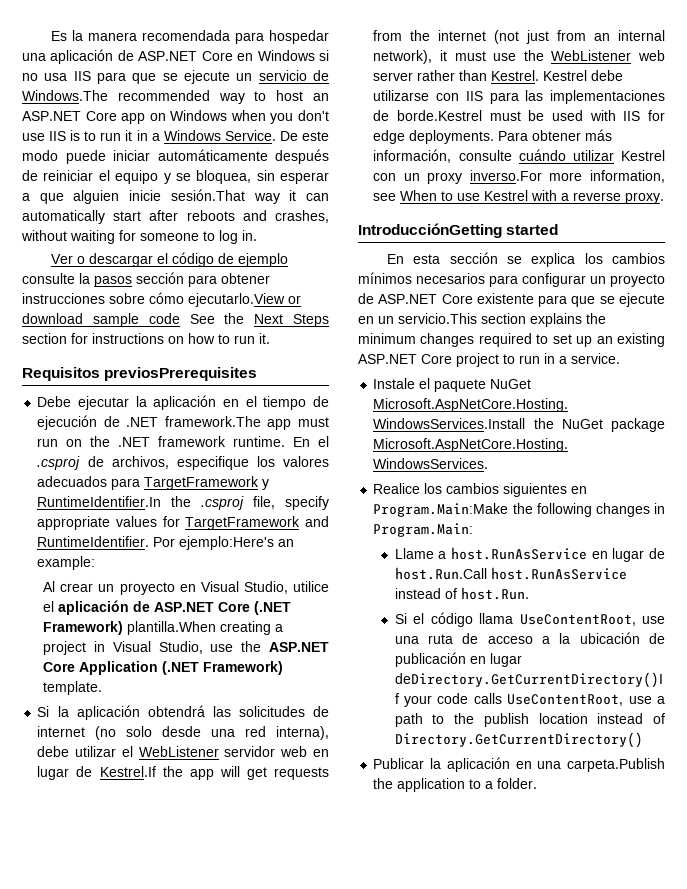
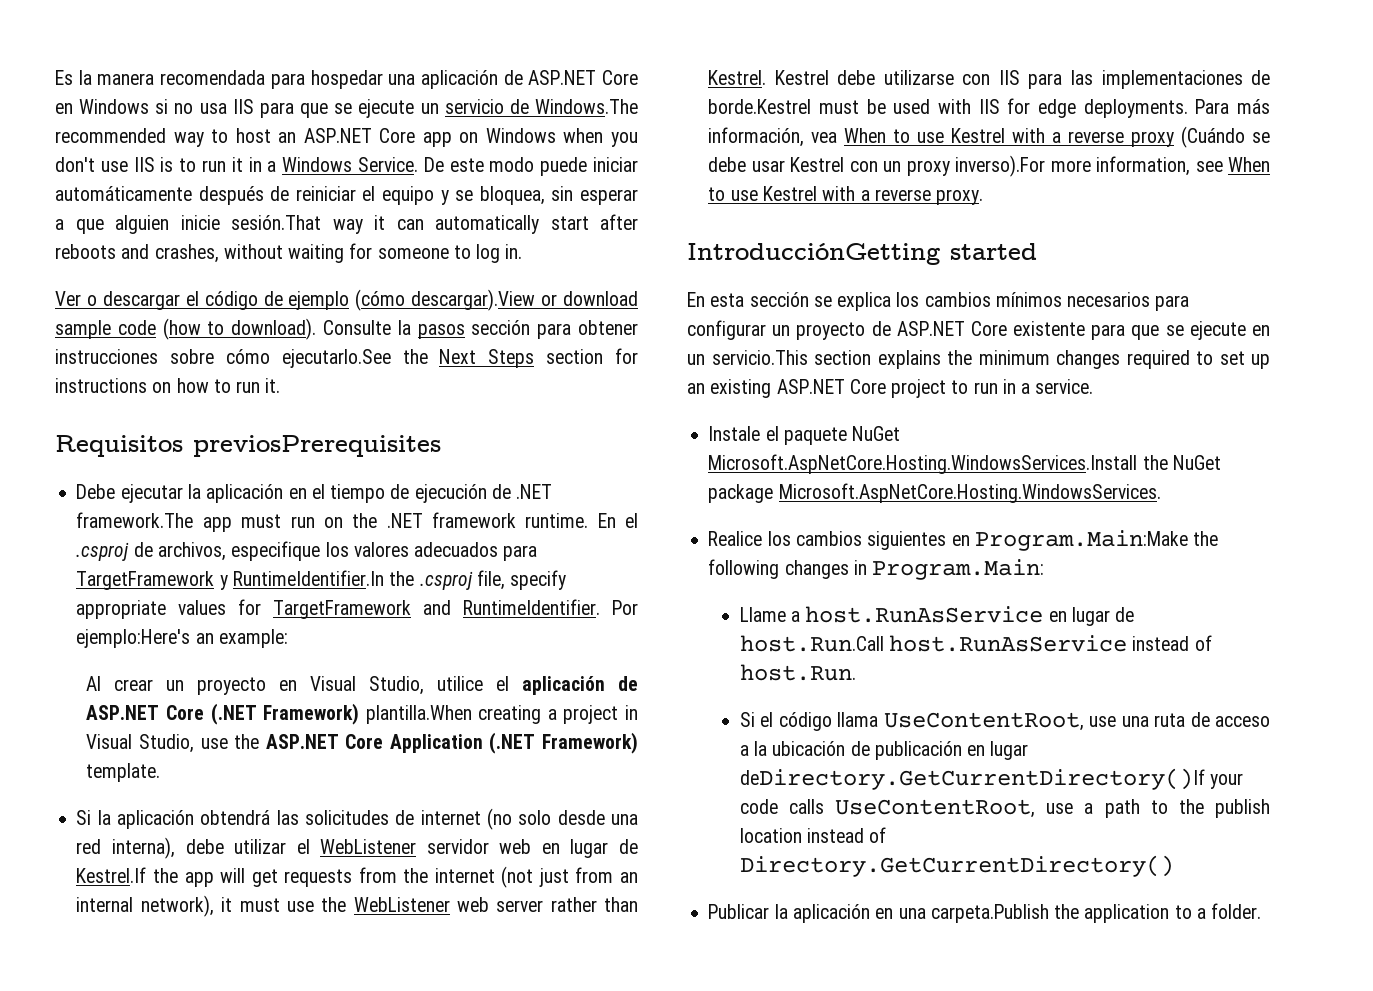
- Ver o descargar el código de ejemplo consulte la pasos sección para obtener instrucciones sobre cómo ejecutarlo.View or download sample code See the Next Steps section for instructions on how to run it.
+ Ver o descargar el código de ejemplo (cómo descargar).View or download sample code (how to download). Consulte la pasos sección para obtener instrucciones sobre cómo ejecutarlo.See the Next Steps section for instructions on how to run it.
- Para obtener más información, consulte cuándo utilizar Kestrel con un proxy inverso.For more information, see When to use Kestrel with a reverse proxy.
+ Para más información, vea When to use Kestrel with a reverse proxy (Cuándo se debe usar Kestrel con un proxy inverso).For more information, see When to use Kestrel with a reverse proxy.

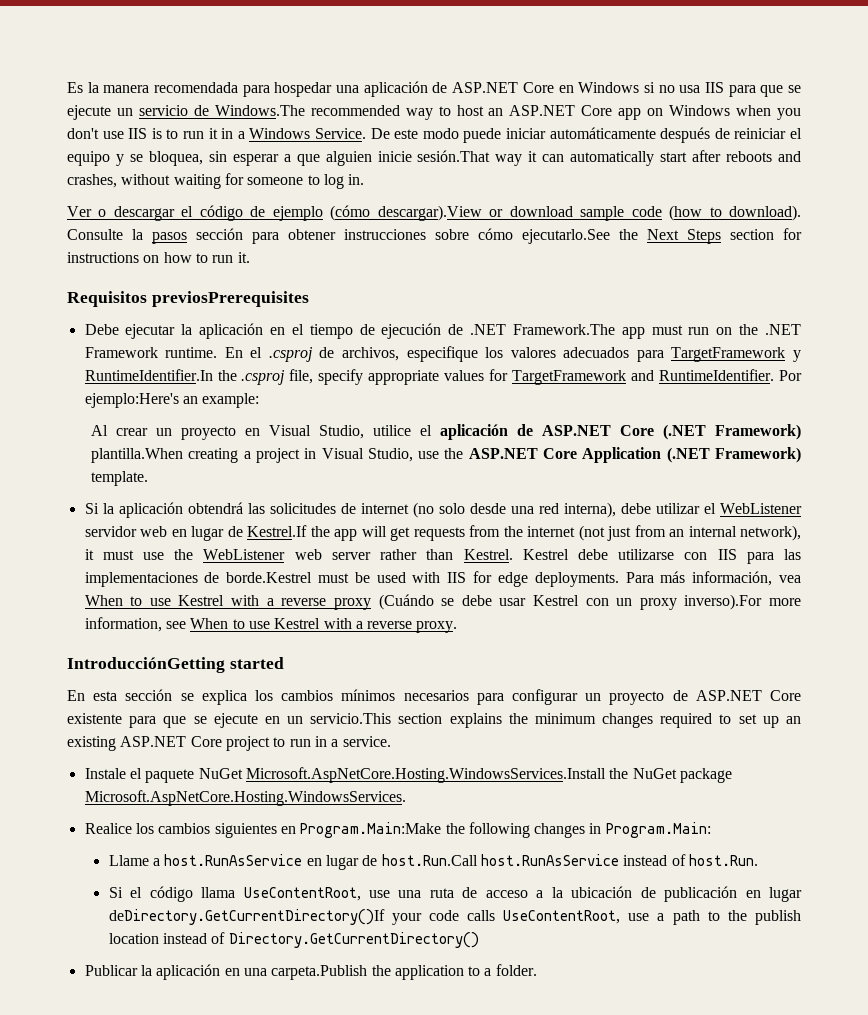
- Debe ejecutar la aplicación en el tiempo de ejecución de .NET framework.The app must run on the .NET framework runtime.
+ Debe ejecutar la aplicación en el tiempo de ejecución de .NET Framework.The app must run on the .NET Framework runtime.

